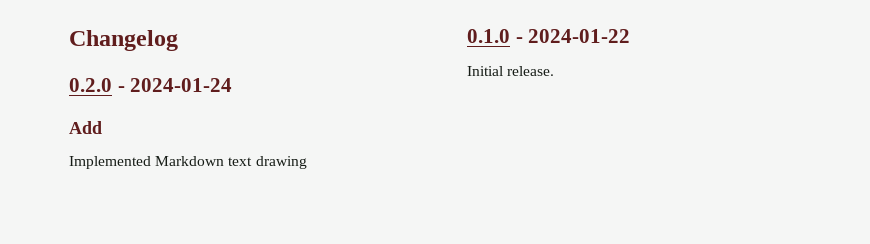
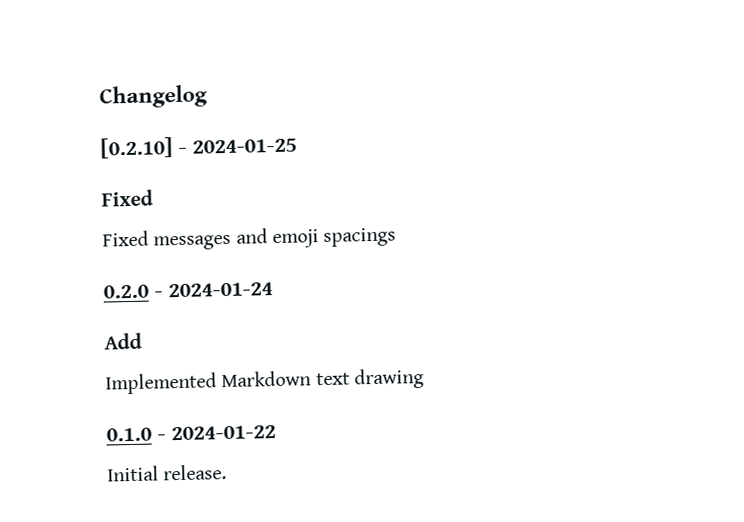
+ [0.2.10] - 2024-01-25
+ Fixed
+ Fixed messages and emoji spacings

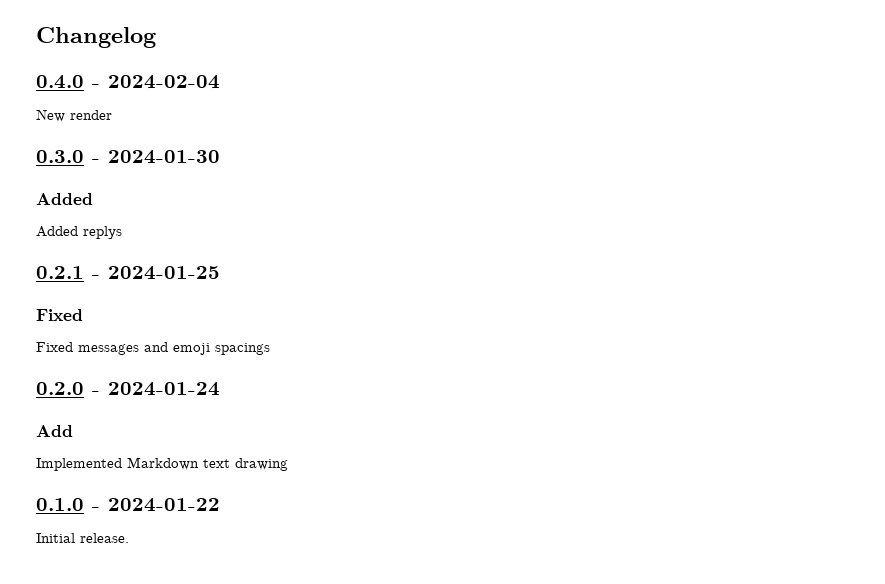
- [0.2.10] - 2024-01-25
+ 0.4.0 - 2024-02-04
+ New render
+ 0.3.0 - 2024-01-30
+ Added
+ Added replys
+ 0.2.1 - 2024-01-25

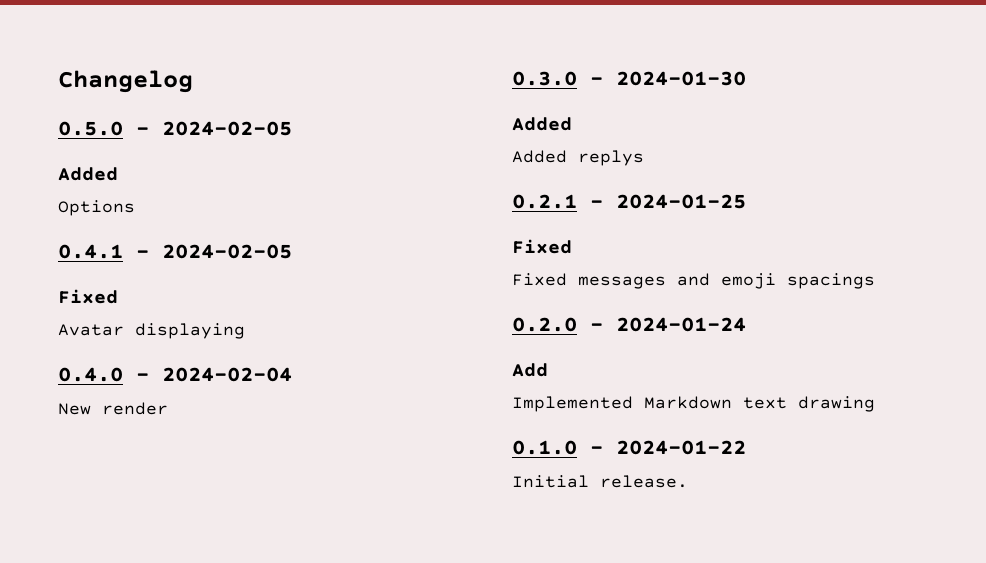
+ 0.5.0 - 2024-02-05
+ Added
+ Options
+ 0.4.1 - 2024-02-05
+ Fixed
+ Avatar displaying

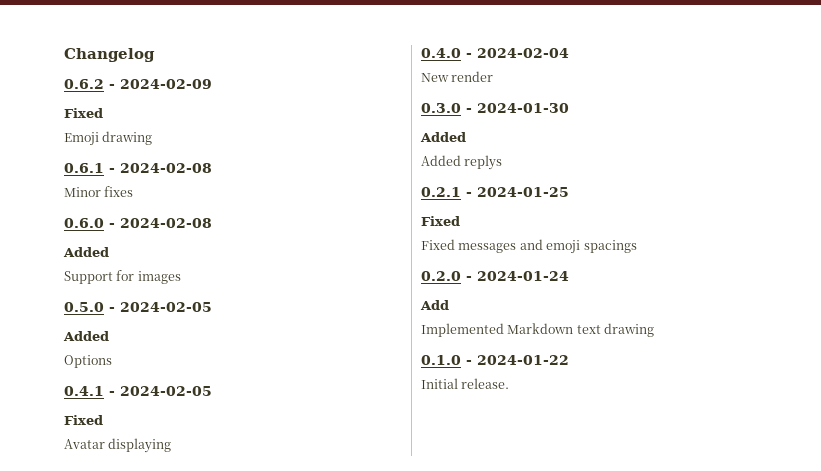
+ 0.6.2 - 2024-02-09
+ Fixed
+ Emoji drawing
+ 0.6.1 - 2024-02-08
+ Minor fixes
+ 0.6.0 - 2024-02-08
+ Added
+ Support for images

